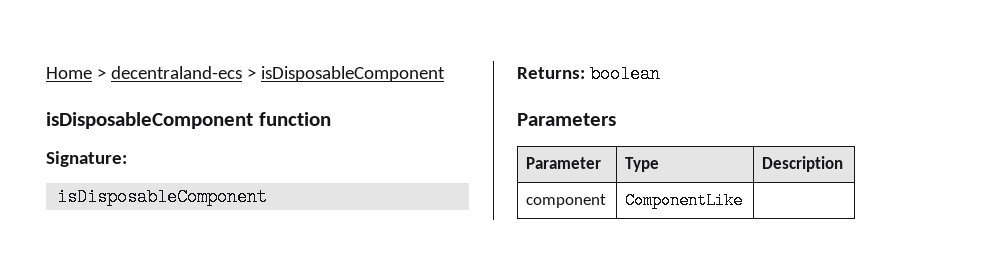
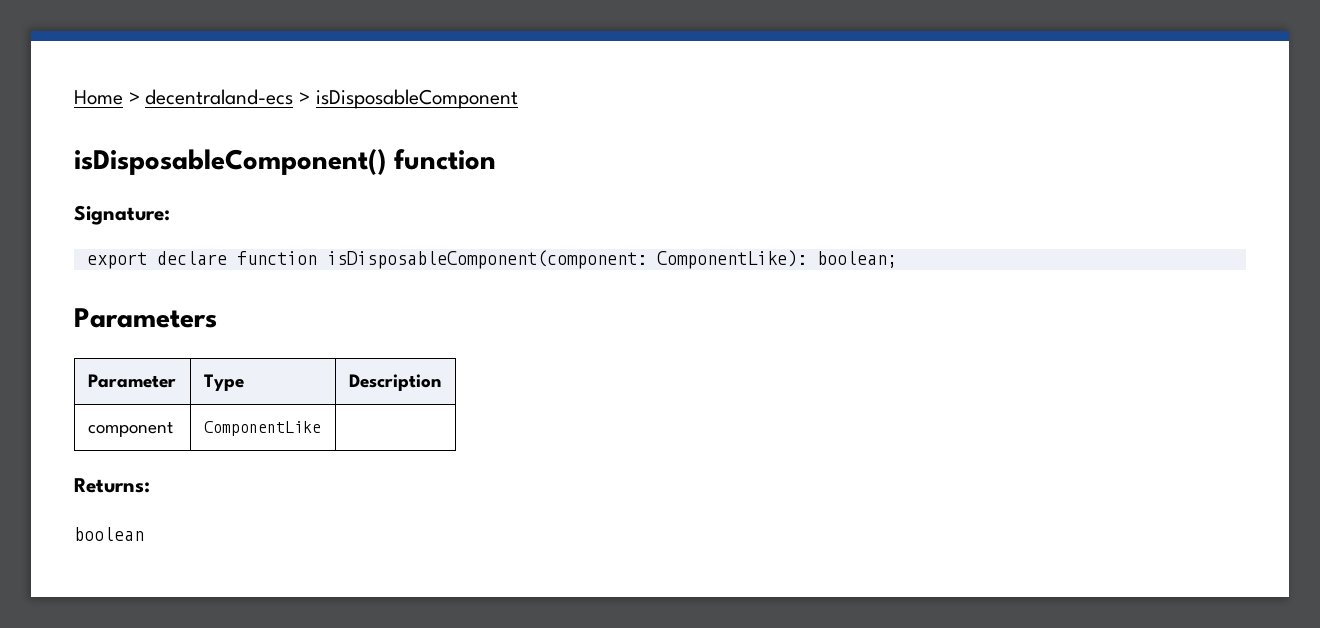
- isDisposableComponent function
+ isDisposableComponent() function
  Signature:
- isDisposableComponent
- Returns: boolean
+ export declare function isDisposableComponent(component: ComponentLike): boolean;
+ Returns:
+ boolean

